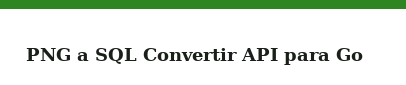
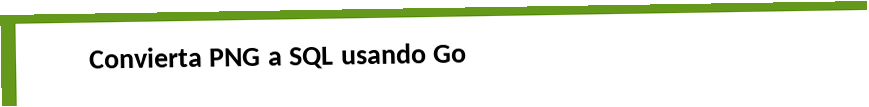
- PNG a SQL Convertir API para Go
+ Convierta PNG a SQL usando Go

